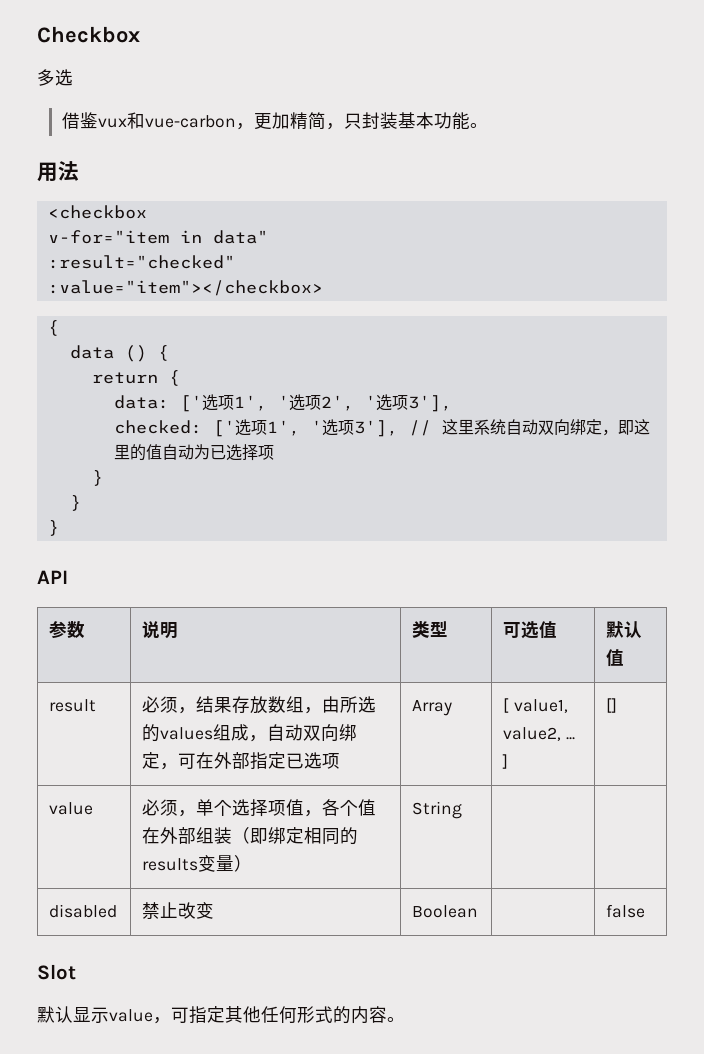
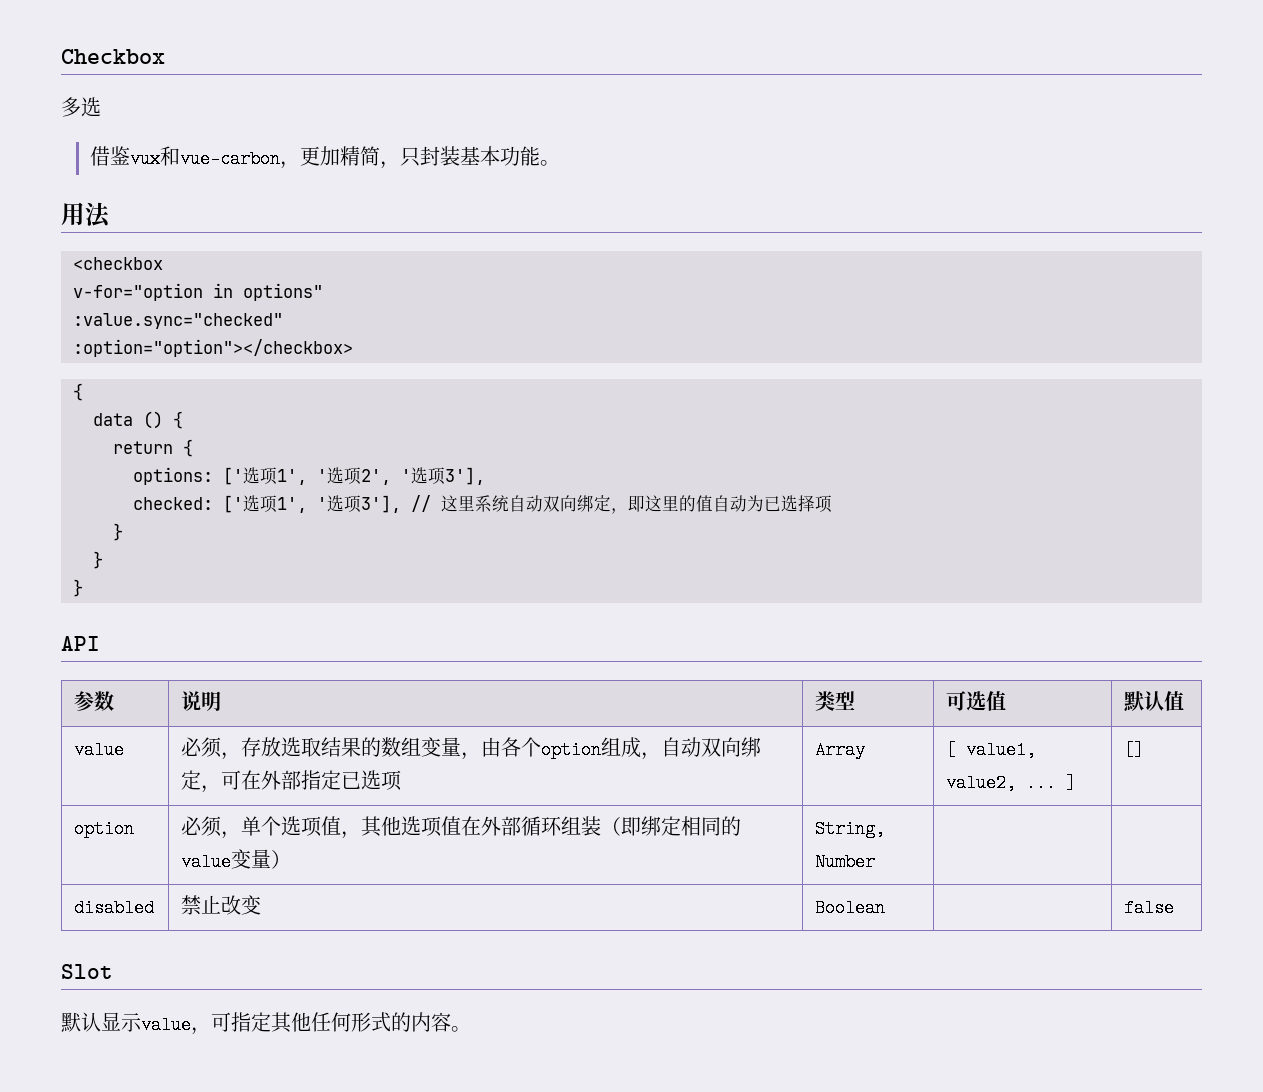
- v-for="item in data"
- :result="checked"
- :value="item"></checkbox>
+ v-for="option in options"
+ :value.sync="checked"
+ :option="option"></checkbox>
- data: ['选项1', '选项2', '选项3'],
+ options: ['选项1', '选项2', '选项3'],
- result | 必须，结果存放数组，由所选的values组成，自动双向绑定，可在外部指定已选项 | Array | [ value1, value2, ... ] | []
+ value | 必须，存放选取结果的数组变量，由各个option组成，自动双向绑定，可在外部指定已选项 | Array | [ value1, value2, ... ] | []
- value | 必须，单个选择项值，各个值在外部组装（即绑定相同的results变量） | String | |
+ option | 必须，单个选项值，其他选项值在外部循环组装（即绑定相同的value变量） | String, Number | |

